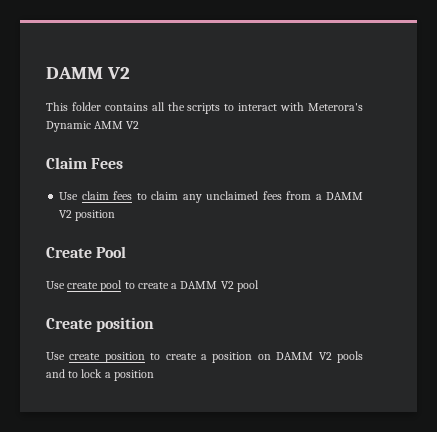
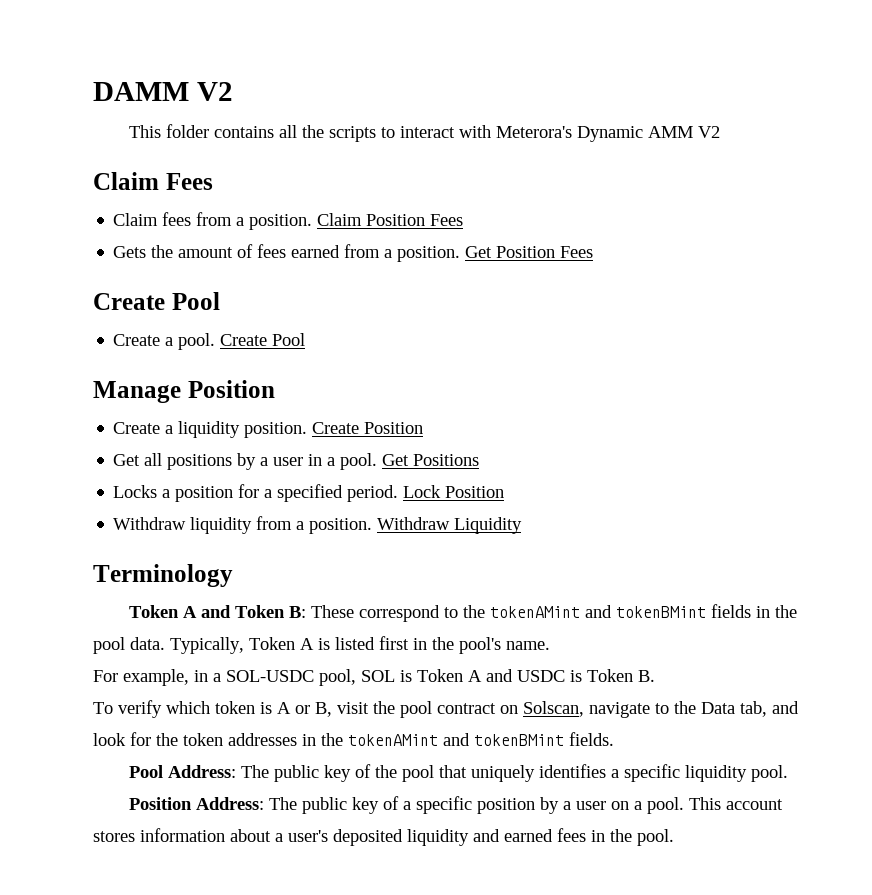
- Use claim fees to claim any unclaimed fees from a DAMM V2 position
+ Claim fees from a position. Claim Position Fees
+ Gets the amount of fees earned from a position. Get Position Fees
  Create Pool
- Use create pool to create a DAMM V2 pool
- Create position
- Use create position to create a position on DAMM V2 pools and to lock a position
+ Create a pool. Create Pool
+ Manage Position
+ Create a liquidity position. Create Position
+ Get all positions by a user in a pool. Get Positions
+ Locks a position for a specified period. Lock Position
+ Withdraw liquidity from a position. Withdraw Liquidity
+ Terminology
+ Token A and Token B: These correspond to the tokenAMint and tokenBMint fields in the pool data. Typically, Token A is listed first in the pool's name.
+ For example, in a SOL-USDC pool, SOL is Token A and USDC is Token B.
+ To verify which token is A or B, visit the pool contract on Solscan, navigate to the Data tab, and look for the token addresses in the tokenAMint and tokenBMint fields.
+ Pool Address: The public key of the pool that uniquely identifies a specific liquidity pool.
+ Position Address: The public key of a specific position by a user on a pool. This account stores information about a user's deposited liquidity and earned fees in the pool.

